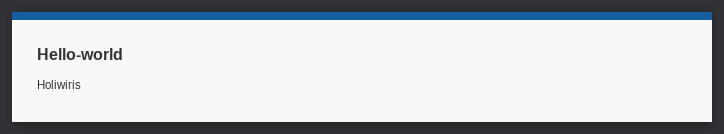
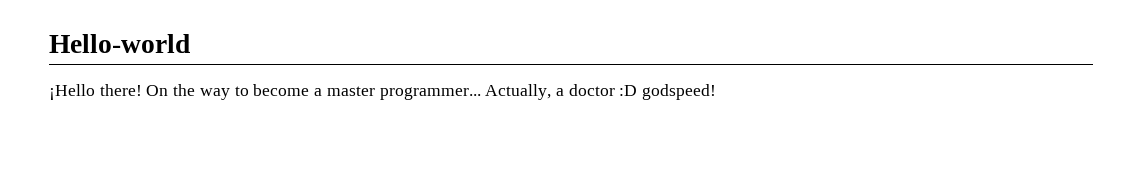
- Holiwiris
+ ¡Hello there! On the way to become a master programmer... Actually, a doctor :D godspeed!

